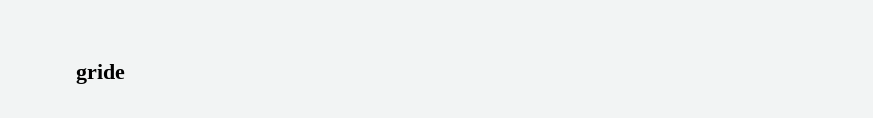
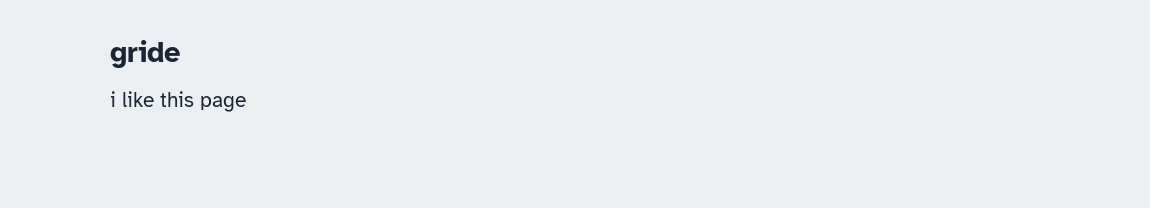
+ i like this page

